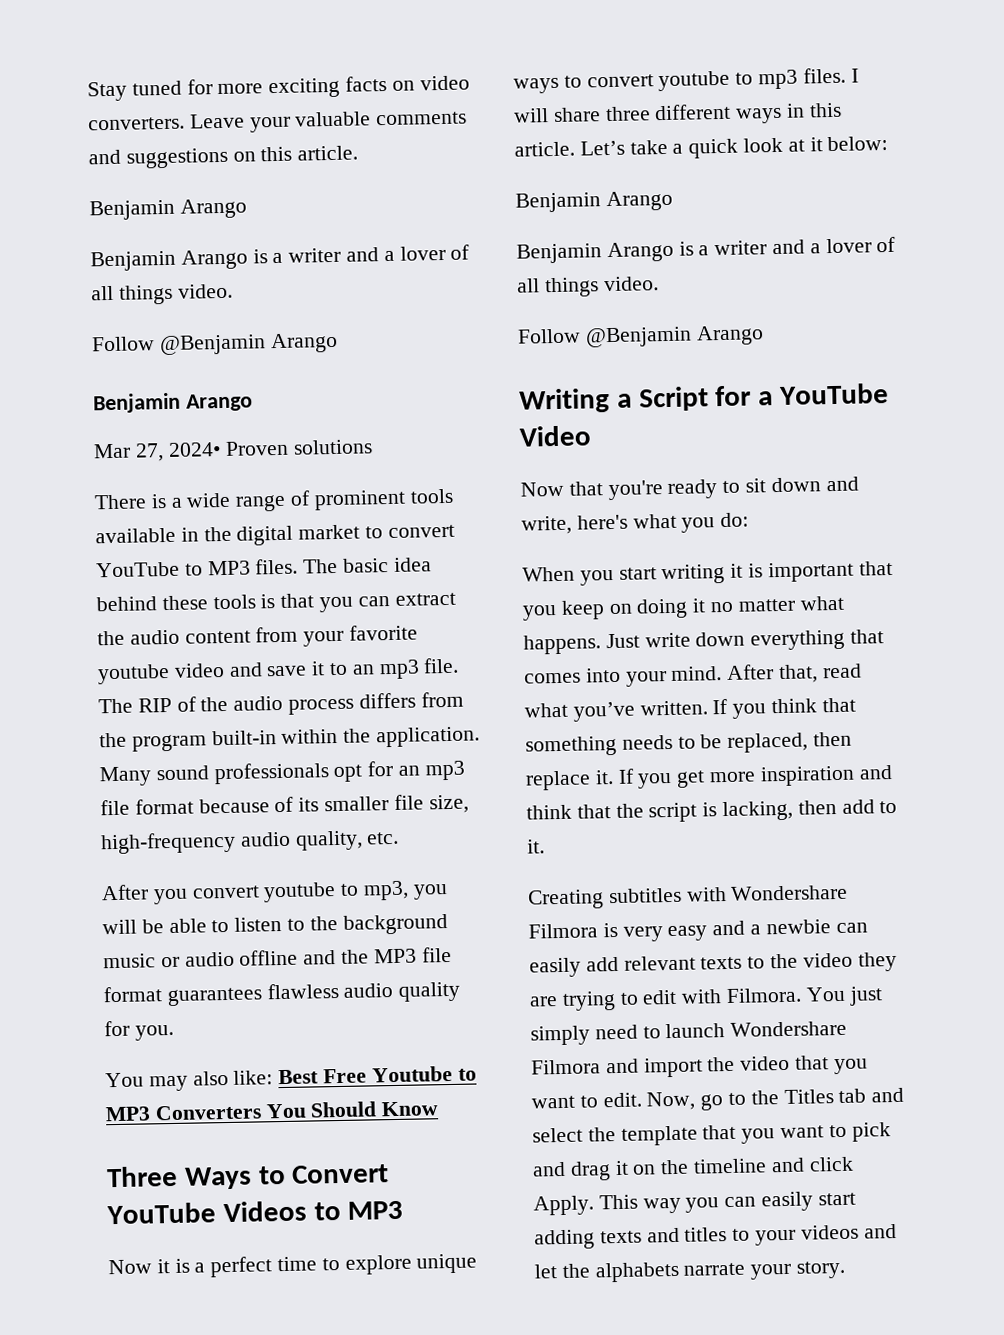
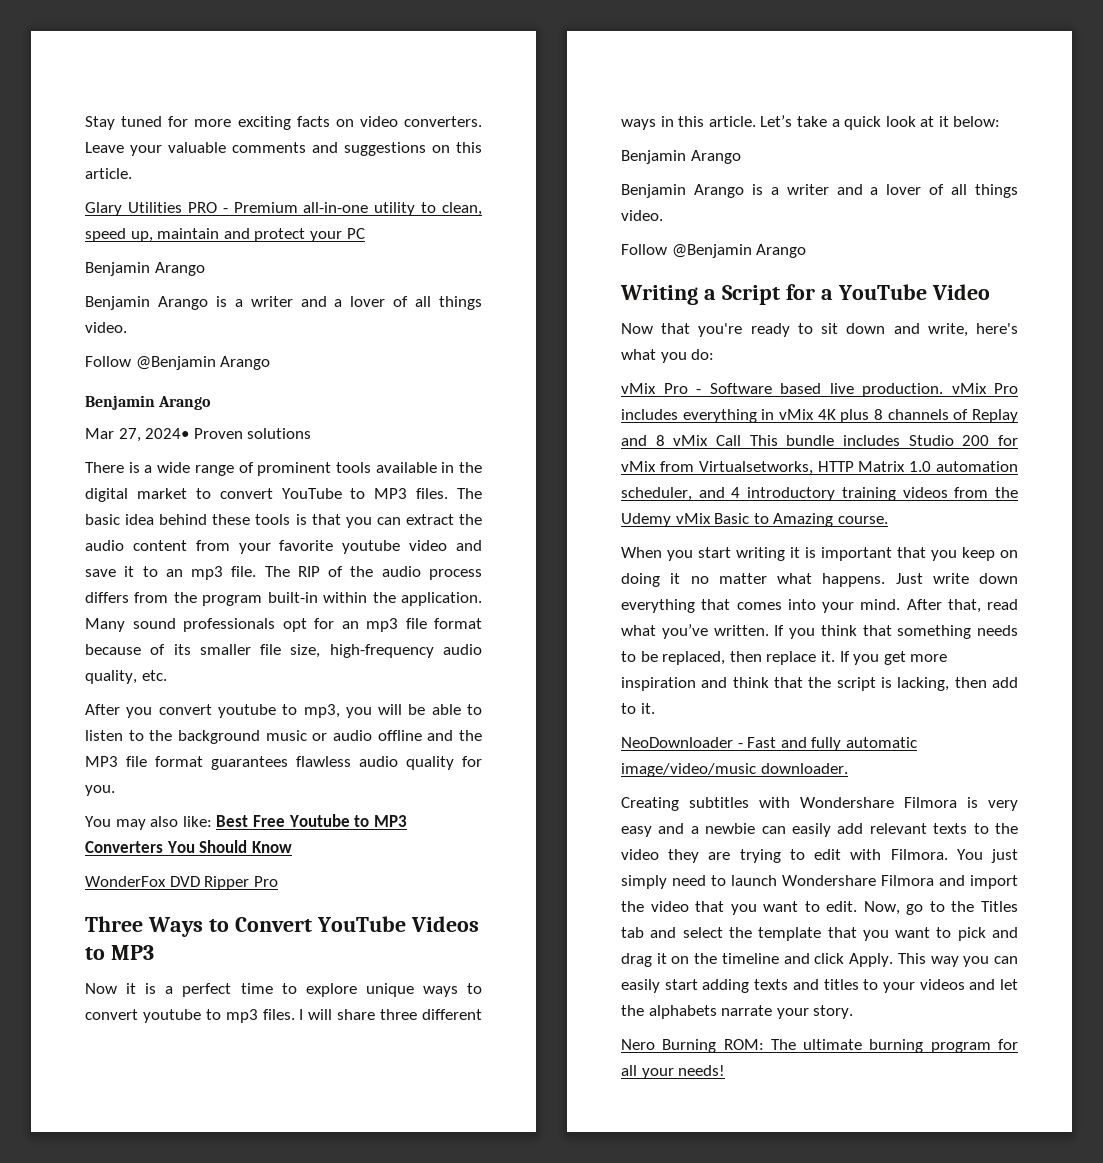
+ Glary Utilities PRO - Premium all-in-one utility to clean, speed up, maintain and protect your PC
+ WonderFox DVD Ripper Pro
+ vMix Pro - Software based live production. vMix Pro includes everything in vMix 4K plus 8 channels of Replay and 8 vMix Call This bundle includes Studio 200 for vMix from Virtualsetworks, HTTP Matrix 1.0 automation scheduler, and 4 introductory training videos from the Udemy vMix Basic to Amazing course.
+ NeoDownloader - Fast and fully automatic image/video/music downloader.
+ Nero Burning ROM: The ultimate burning program for all your needs!

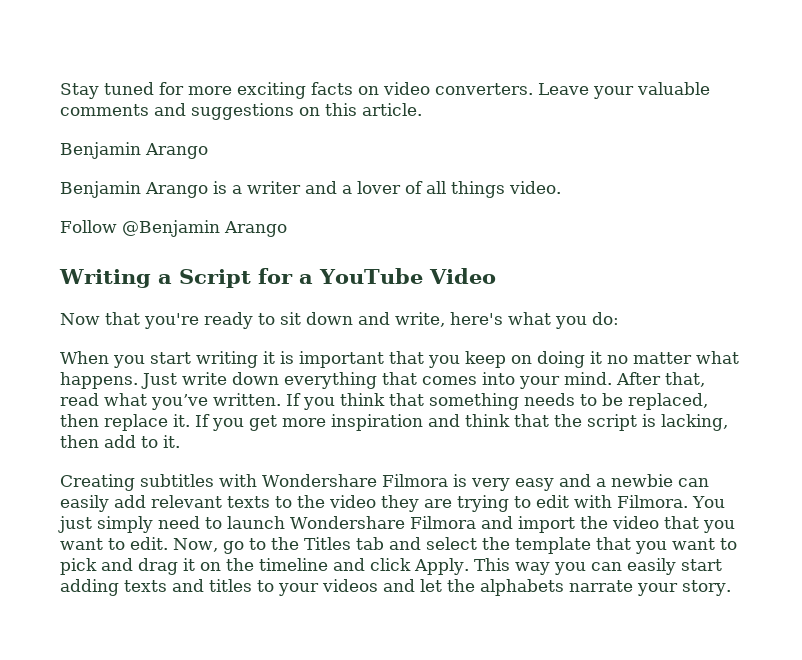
- Glary Utilities PRO - Premium all-in-one utility to clean, speed up, maintain and protect your PC
- Benjamin Arango
- Benjamin Arango is a writer and a lover of all things video.
- Follow @Benjamin Arango
- Benjamin Arango
- Mar 27, 2024• Proven solutions
- There is a wide range of prominent tools available in the digital market to convert YouTube to MP3 files. The basic idea behind these tools is that you can extract the audio content from your favorite youtube video and save it to an mp3 file. The RIP of the audio process differs from the program built-in within the application. Many sound professionals opt for an mp3 file format because of its smaller file size, high-frequency audio quality, etc.
- After you convert youtube to mp3, you will be able to listen to the background music or audio offline and the MP3 file format guarantees flawless audio quality for you.
- You may also like: Best Free Youtube to MP3 Converters You Should Know
- WonderFox DVD Ripper Pro
- Three Ways to Convert YouTube Videos to MP3
- Now it is a perfect time to explore unique ways to convert youtube to mp3 files. I will share three different ways in this article. Let’s take a quick look at it below:
- vMix Pro - Software based live production. vMix Pro includes everything in vMix 4K plus 8 channels of Replay and 8 vMix Call This bundle includes Studio 200 for vMix from Virtualsetworks, HTTP Matrix 1.0 automation scheduler, and 4 introductory training videos from the Udemy vMix Basic to Amazing course.
- NeoDownloader - Fast and fully automatic image/video/music downloader.
- Nero Burning ROM: The ultimate burning program for all your needs!

